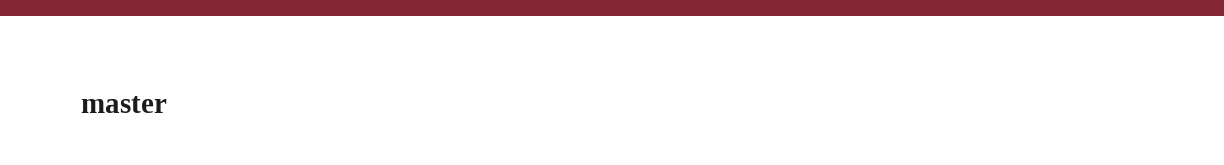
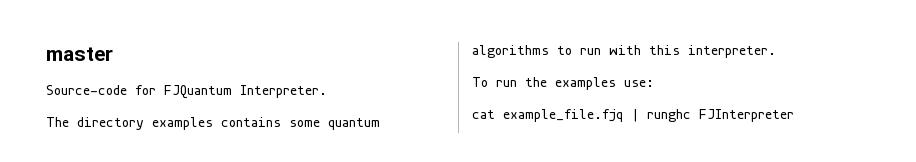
+ Source-code for FJQuantum Interpreter.
+ The directory examples contains some quantum algorithms to run with this interpreter.
+ To run the examples use:
+ cat example_file.fjq | runghc FJInterpreter

